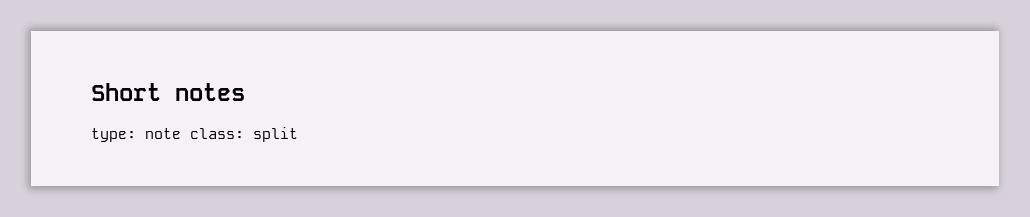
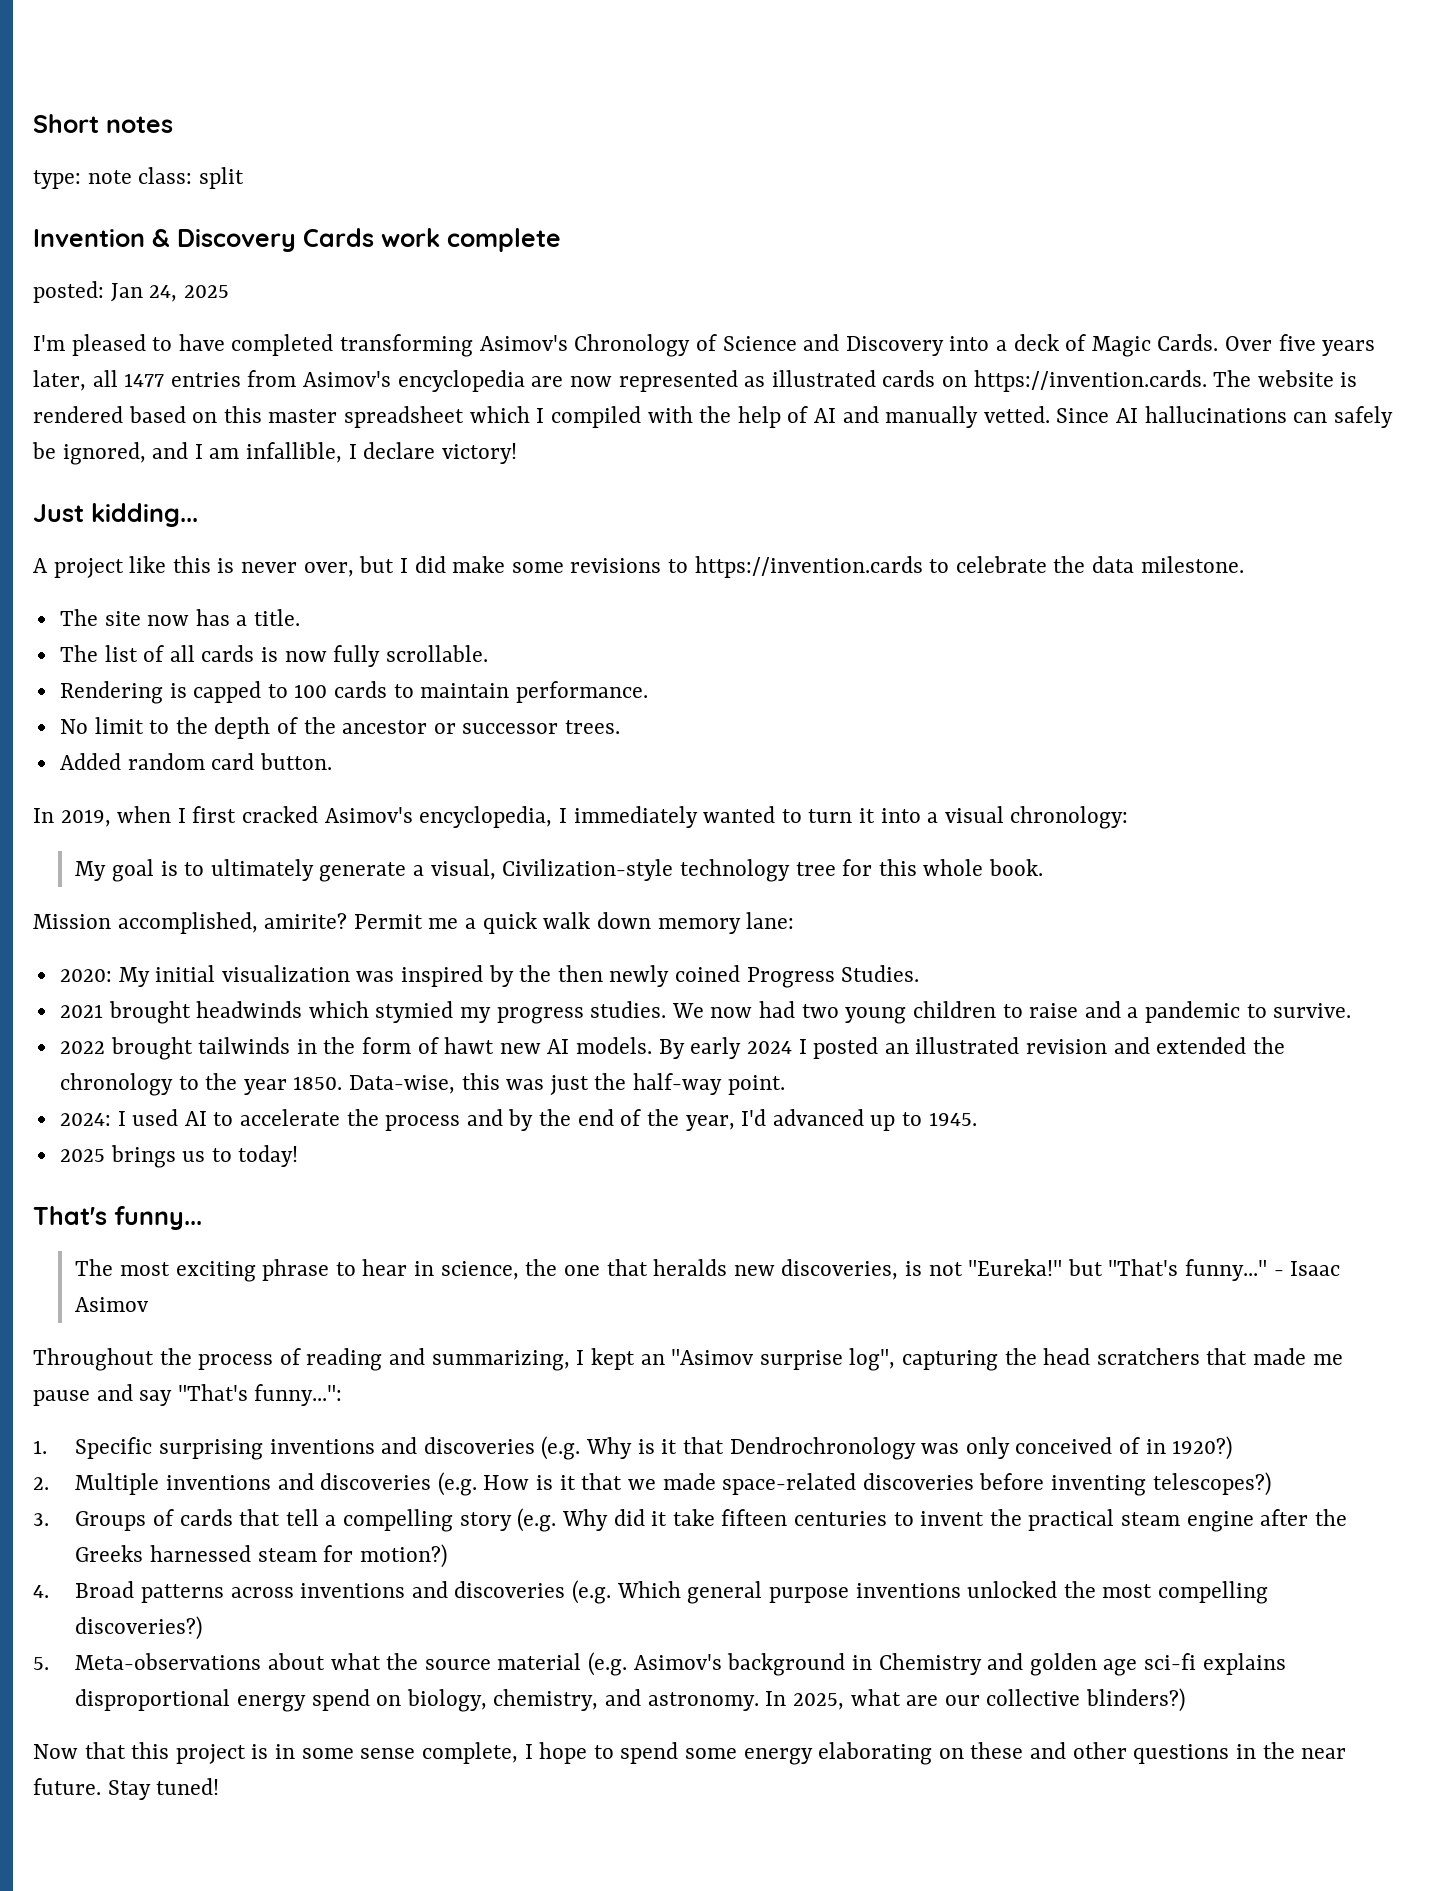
+ Invention & Discovery Cards work complete
+ posted: Jan 24, 2025
+ I'm pleased to have completed transforming Asimov's Chronology of Science and Discovery into a deck of Magic Cards. Over five years later, all 1477 entries from Asimov's encyclopedia are now represented as illustrated cards on https://invention.cards. The website is rendered based on this master spreadsheet which I compiled with the help of AI and manually vetted. Since AI hallucinations can safely be ignored, and I am infallible, I declare victory!
+ Just kidding...
+ A project like this is never over, but I did make some revisions to https://invention.cards to celebrate the data milestone.
+ The site now has a title.
+ The list of all cards is now fully scrollable.
+ Rendering is capped to 100 cards to maintain performance.
+ No limit to the depth of the ancestor or successor trees.
+ Added random card button.
+ In 2019, when I first cracked Asimov's encyclopedia, I immediately wanted to turn it into a visual chronology:
+ My goal is to ultimately generate a visual, Civilization-style technology tree for this whole book.
+ Mission accomplished, amirite? Permit me a quick walk down memory lane:
+ 2020: My initial visualization was inspired by the then newly coined Progress Studies.
+ 2021 brought headwinds which stymied my progress studies. We now had two young children to raise and a pandemic to survive.
+ 2022 brought tailwinds in the form of hawt new AI models. By early 2024 I posted an illustrated revision and extended the chronology to the year 1850. Data-wise, this was just the half-way point.
+ 2024: I used AI to accelerate the process and by the end of the year, I'd advanced up to 1945.
+ 2025 brings us to today!
+ That's funny...
+ The most exciting phrase to hear in science, the one that heralds new discoveries, is not "Eureka!" but "That's funny..." - Isaac Asimov
+ Throughout the process of reading and summarizing, I kept an "Asimov surprise log", capturing the head scratchers that made me pause and say "That's funny...":
+ 1. Specific surprising inventions and discoveries (e.g. Why is it that Dendrochronology was only conceived of in 1920?)
+ 2. Multiple inventions and discoveries (e.g. How is it that we made space-related discoveries before inventing telescopes?)
+ 3. Groups of cards that tell a compelling story (e.g. Why did it take fifteen centuries to invent the practical steam engine after the Greeks harnessed steam for motion?)
+ 4. Broad patterns across inventions and discoveries (e.g. Which general purpose inventions unlocked the most compelling discoveries?)
+ 5. Meta-observations about what the source material (e.g. Asimov's background in Chemistry and golden age sci-fi explains disproportional energy spend on biology, chemistry, and astronomy. In 2025, what are our collective blinders?)
+ Now that this project is in some sense complete, I hope to spend some energy elaborating on these and other questions in the near future. Stay tuned!

